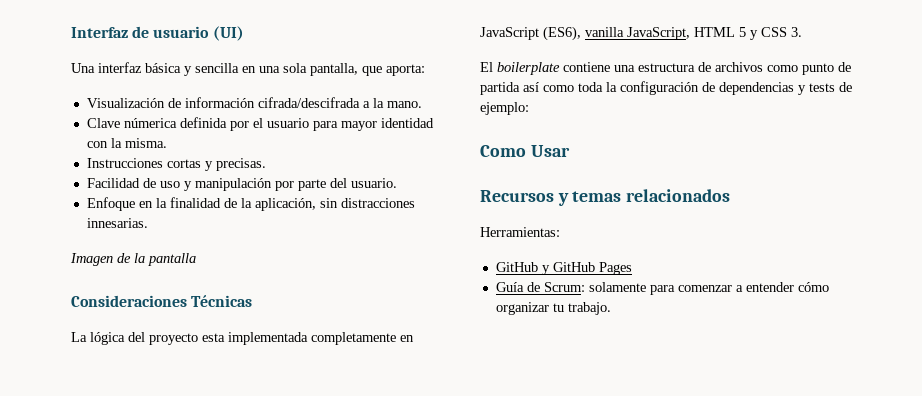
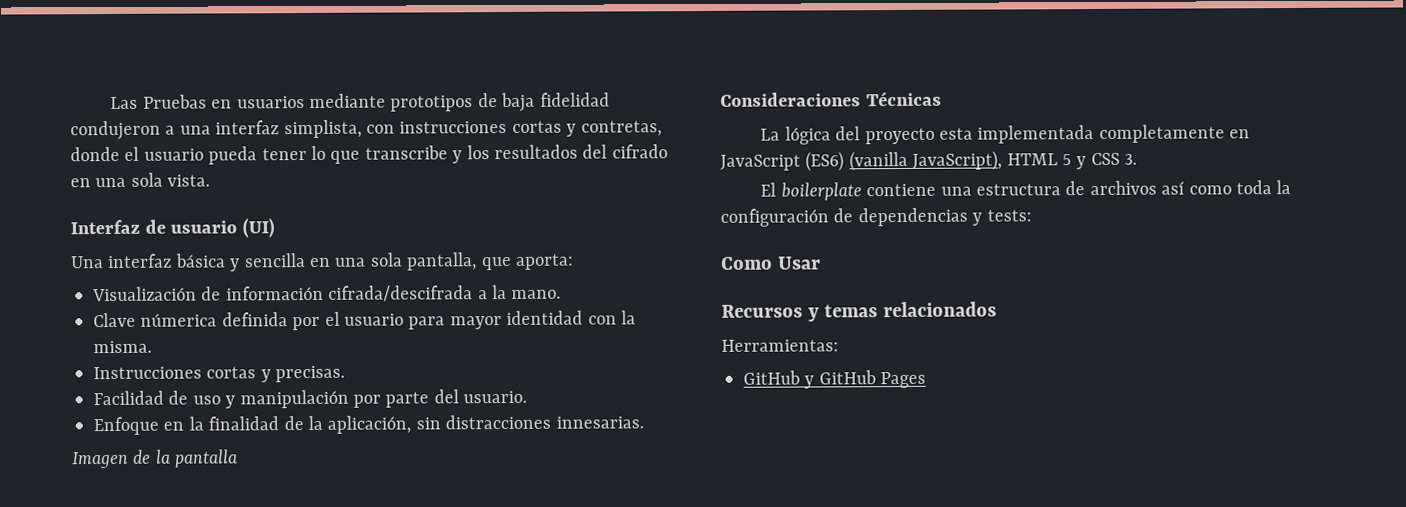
+ Las Pruebas en usuarios mediante prototipos de baja fidelidad condujeron a una interfaz simplista, con instrucciones cortas y contretas, donde el usuario pueda tener lo que transcribe y los resultados del cifrado en una sola vista.
- La lógica del proyecto esta implementada completamente en JavaScript (ES6), vanilla JavaScript, HTML 5 y CSS 3.
+ La lógica del proyecto esta implementada completamente en JavaScript (ES6) (vanilla JavaScript), HTML 5 y CSS 3.
- El boilerplate contiene una estructura de archivos como punto de partida así como toda la configuración de dependencias y tests de ejemplo:
+ El boilerplate contiene una estructura de archivos así como toda la configuración de dependencias y tests:
- Guía de Scrum: solamente para comenzar a entender cómo organizar tu trabajo.

